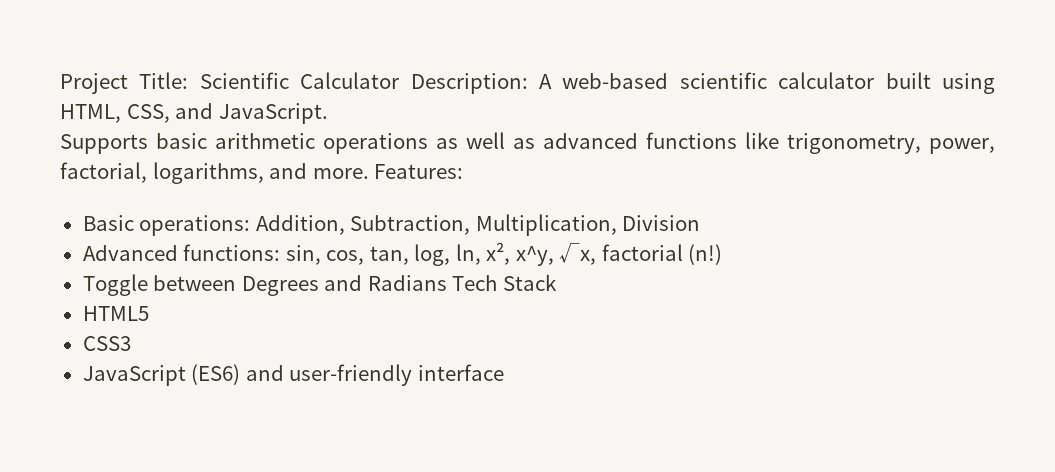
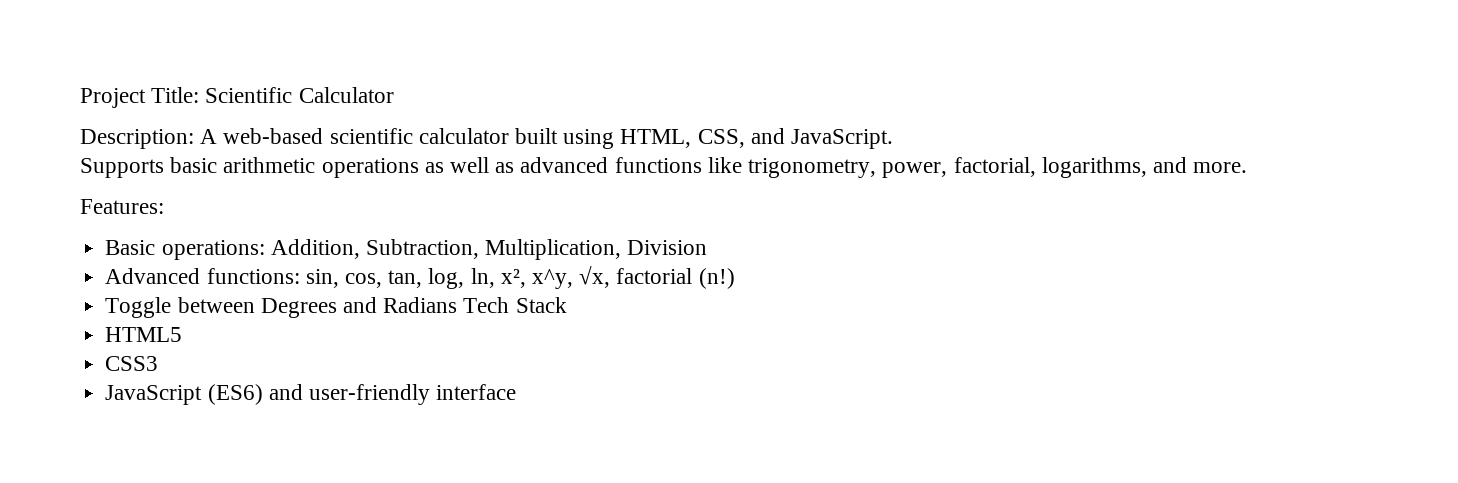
- Project Title: Scientific Calculator Description: A web-based scientific calculator built using HTML, CSS, and JavaScript.
+ Project Title: Scientific Calculator
+ Description: A web-based scientific calculator built using HTML, CSS, and JavaScript.
- Supports basic arithmetic operations as well as advanced functions like trigonometry, power, factorial, logarithms, and more. Features:
+ Supports basic arithmetic operations as well as advanced functions like trigonometry, power, factorial, logarithms, and more.
+ Features:

